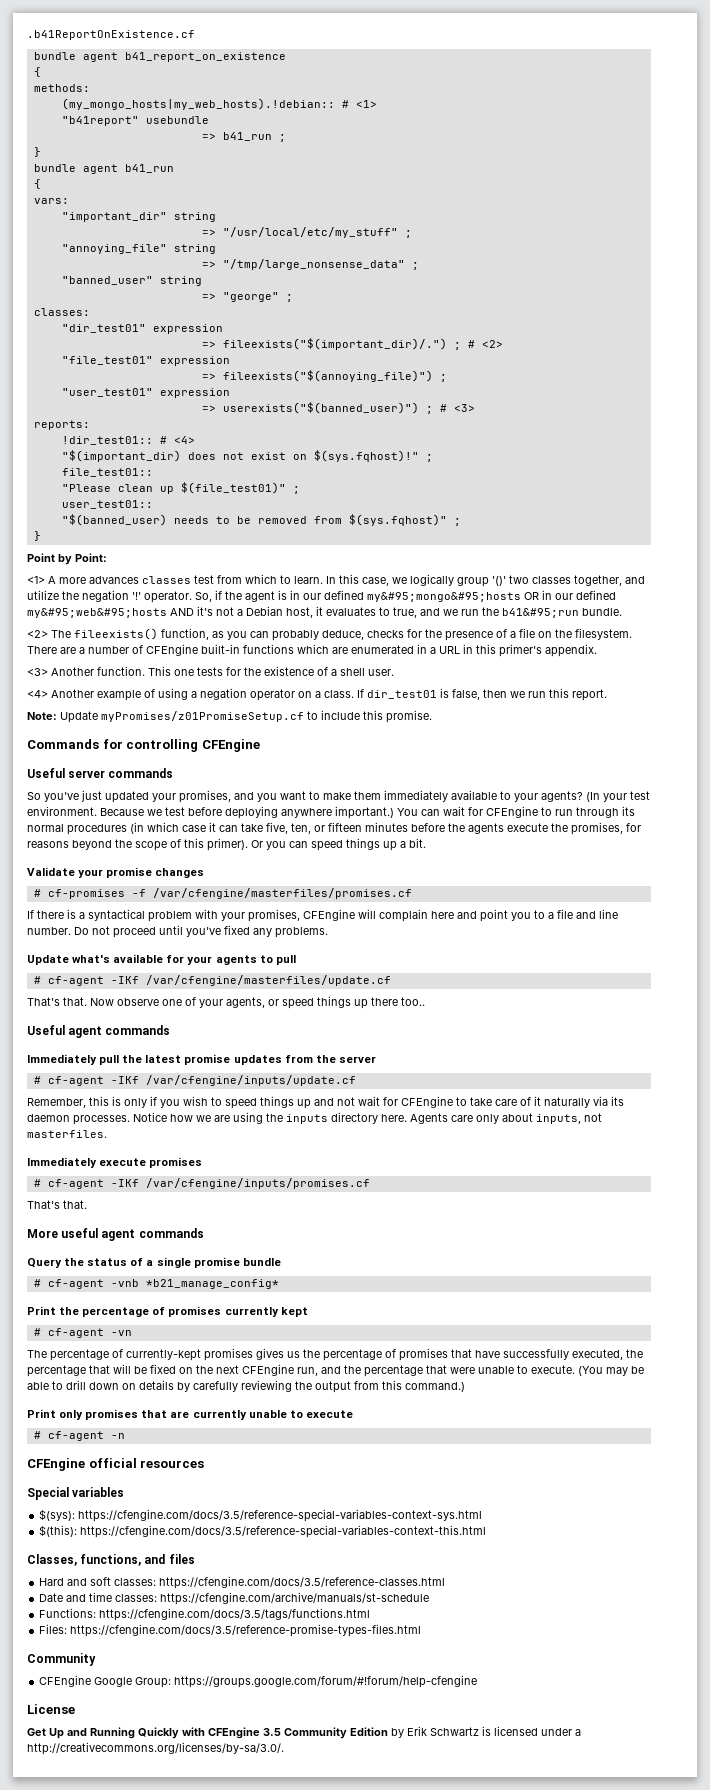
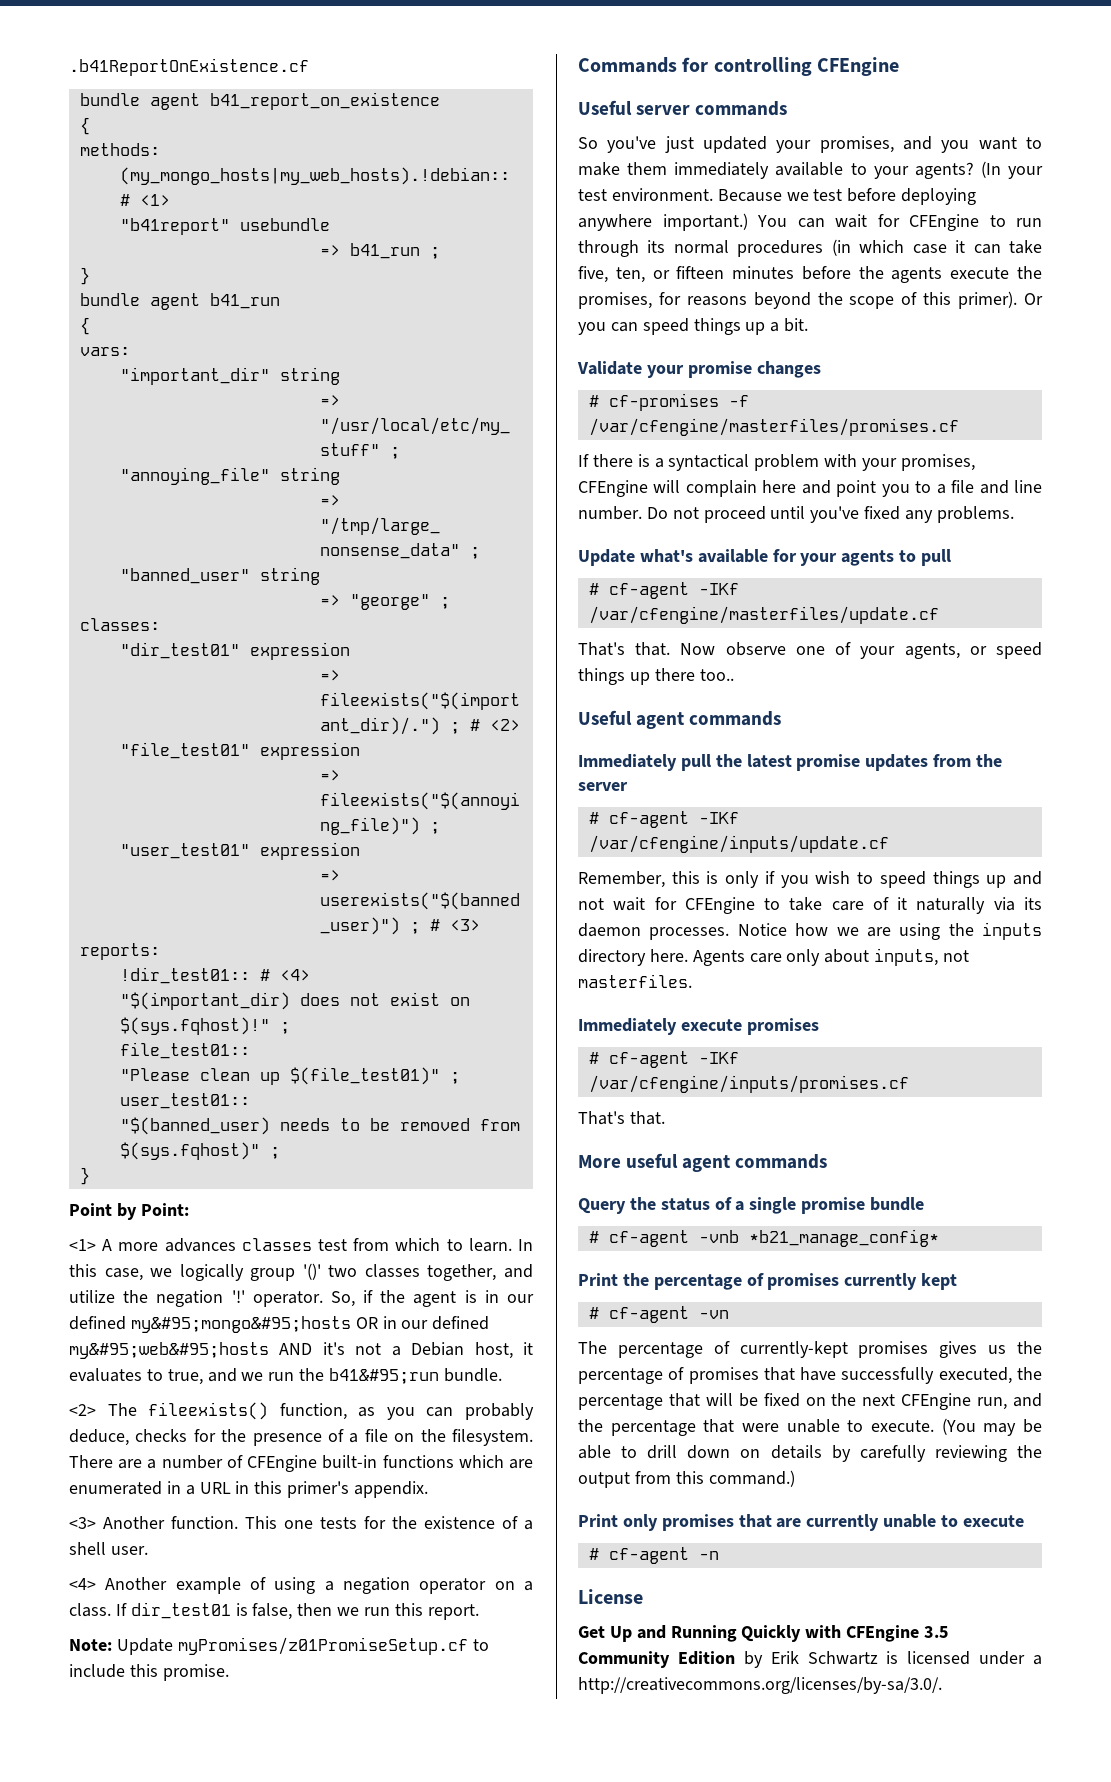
- CFEngine official resources
- Special variables
- $(sys): https://cfengine.com/docs/3.5/reference-special-variables-context-sys.html
- $(this): https://cfengine.com/docs/3.5/reference-special-variables-context-this.html
- Classes, functions, and files
- Hard and soft classes: https://cfengine.com/docs/3.5/reference-classes.html
- Date and time classes: https://cfengine.com/archive/manuals/st-schedule
- Functions: https://cfengine.com/docs/3.5/tags/functions.html
- Files: https://cfengine.com/docs/3.5/reference-promise-types-files.html
- Community
- CFEngine Google Group: https://groups.google.com/forum/#!forum/help-cfengine

